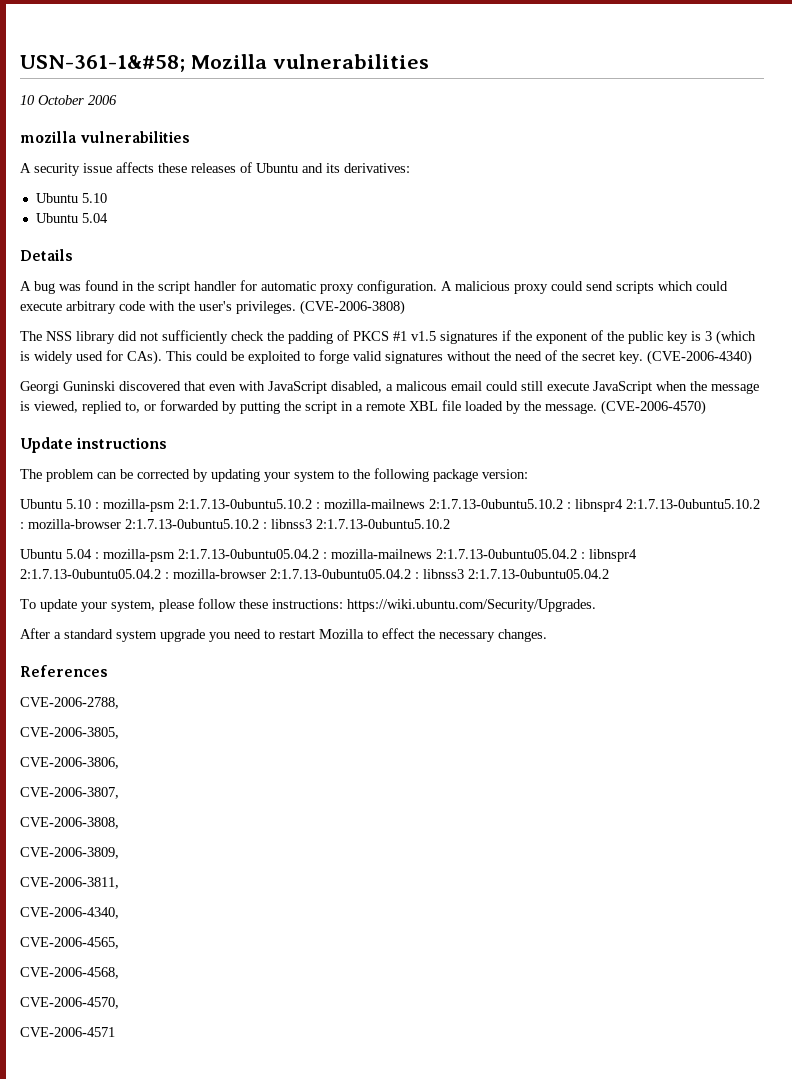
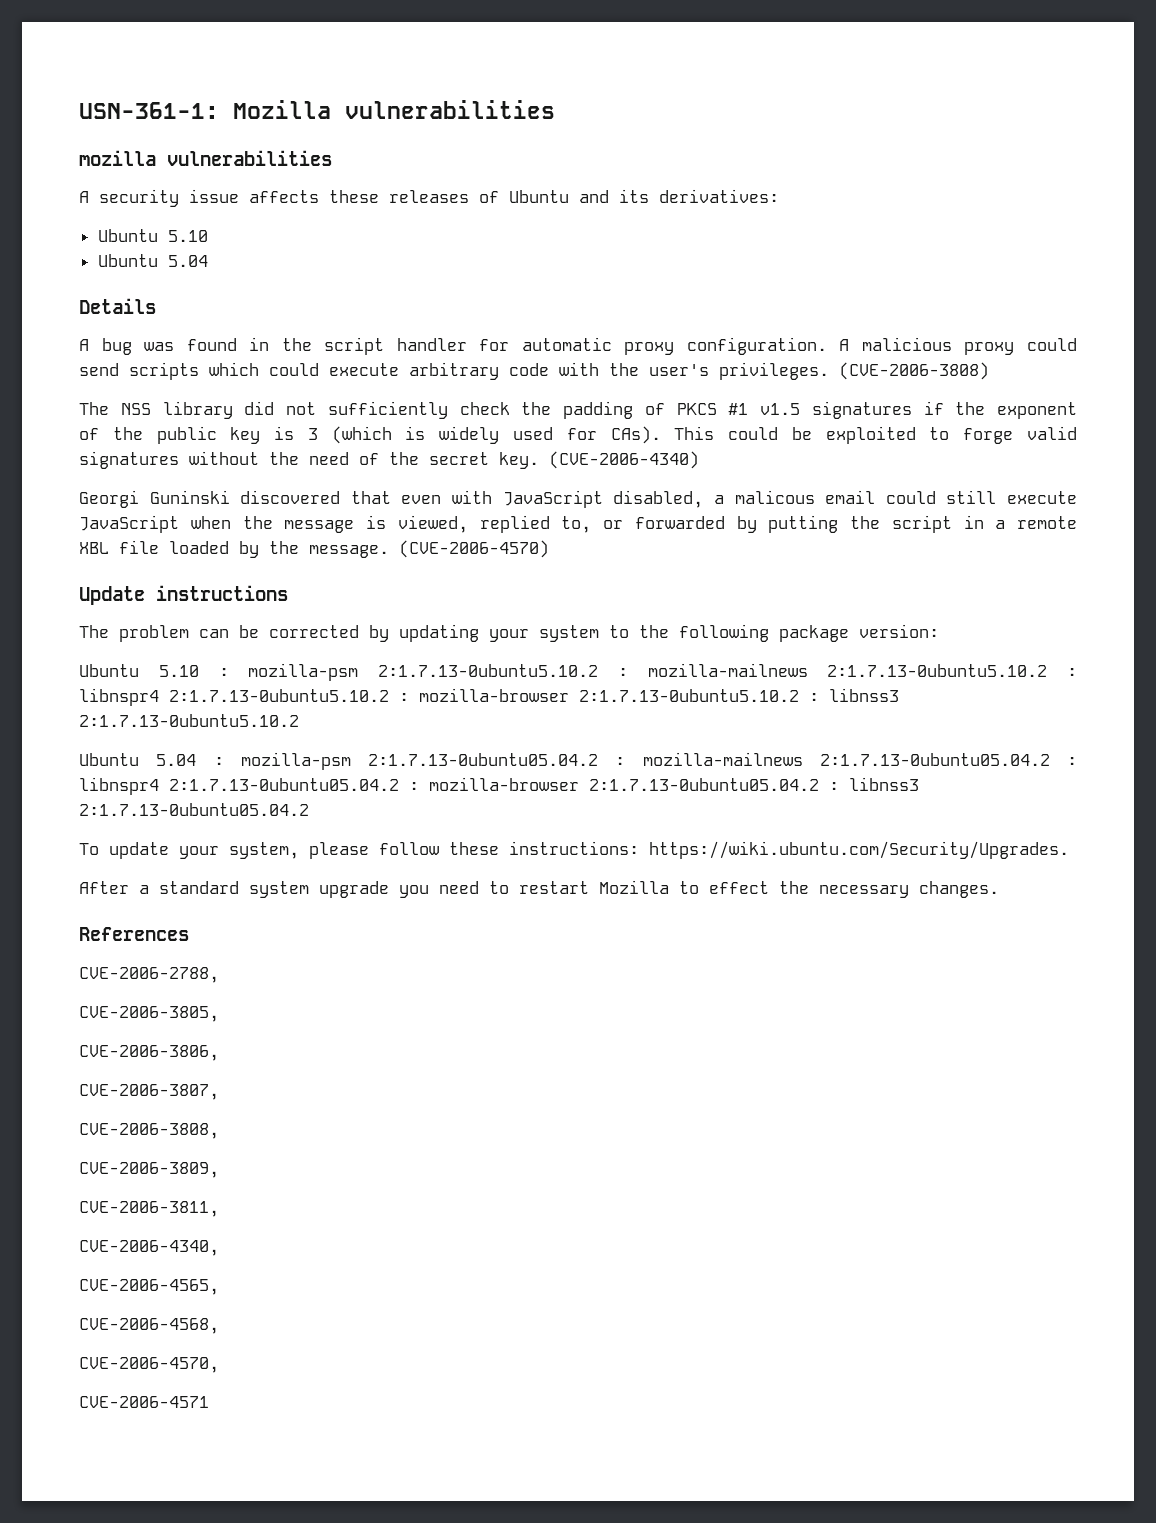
- USN-361-1&#58; Mozilla vulnerabilities
+ USN-361-1: Mozilla vulnerabilities
- 10 October 2006

